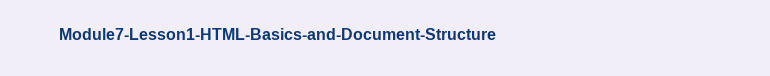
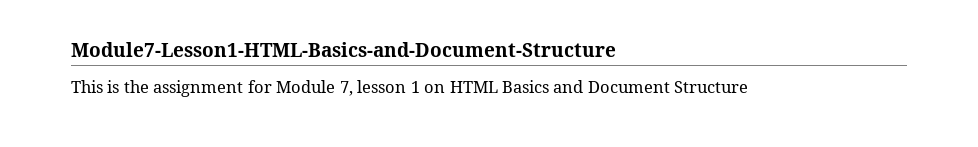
+ This is the assignment for Module 7, lesson 1 on HTML Basics and Document Structure

